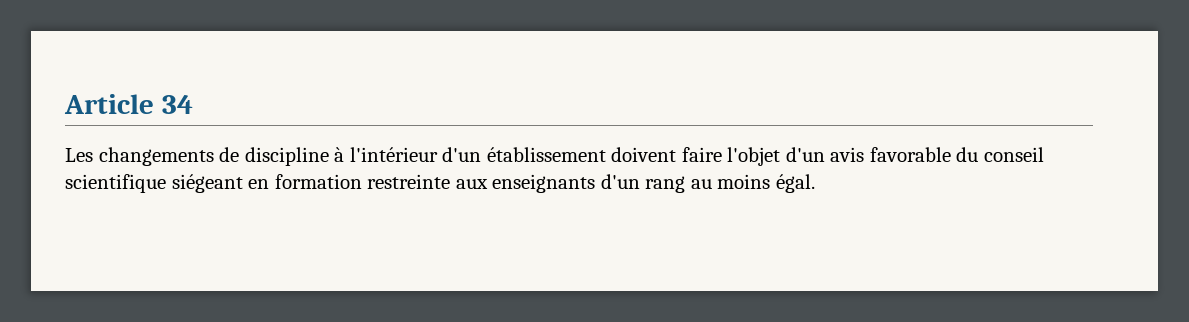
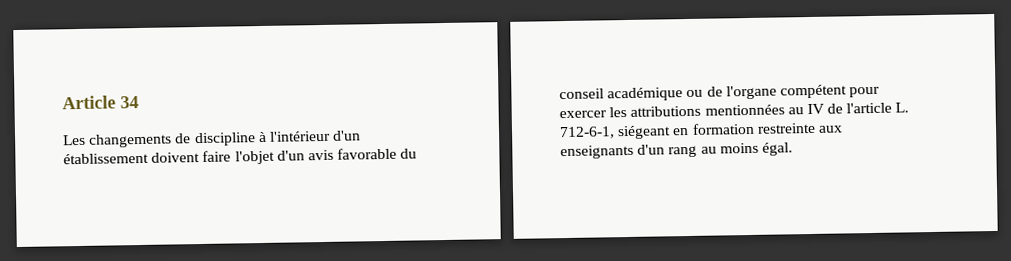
- Les changements de discipline à l'intérieur d'un établissement doivent faire l'objet d'un avis favorable du conseil scientifique siégeant en formation restreinte aux enseignants d'un rang au moins égal.
+ Les changements de discipline à l'intérieur d'un établissement doivent faire l'objet d'un avis favorable du conseil académique ou de l'organe compétent pour exercer les attributions mentionnées au IV de l'article L. 712-6-1, siégeant en formation restreinte aux enseignants d'un rang au moins égal.

